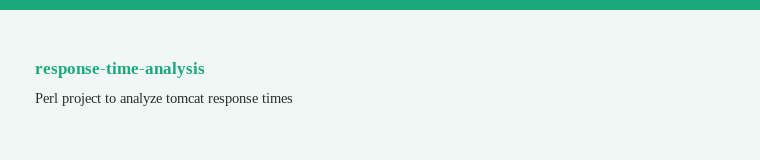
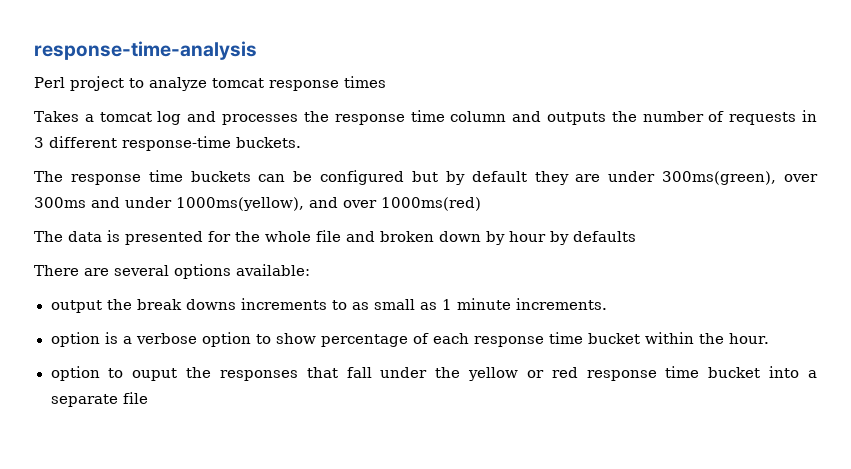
+ Takes a tomcat log and processes the response time column and outputs the number of requests in 3 different response-time buckets.
+ The response time buckets can be configured but by default they are under 300ms(green), over 300ms and under 1000ms(yellow), and over 1000ms(red)
+ The data is presented for the whole file and broken down by hour by defaults
+ There are several options available:
+ output the break downs increments to as small as 1 minute increments.
+ option is a verbose option to show percentage of each response time bucket within the hour.
+ option to ouput the responses that fall under the yellow or red response time bucket into a separate file

